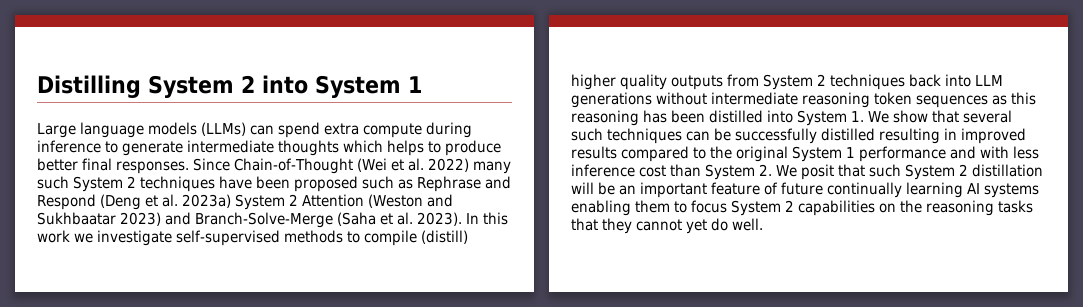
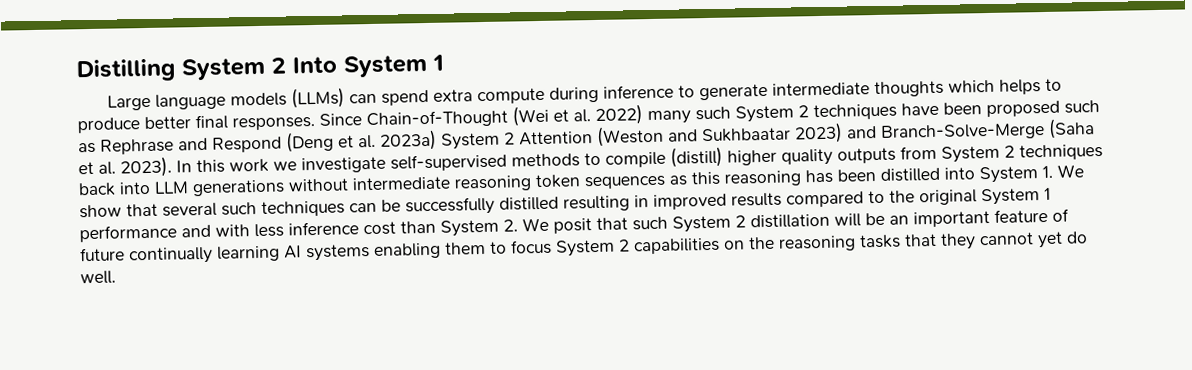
- Distilling System 2 into System 1
+ Distilling System 2 Into System 1

